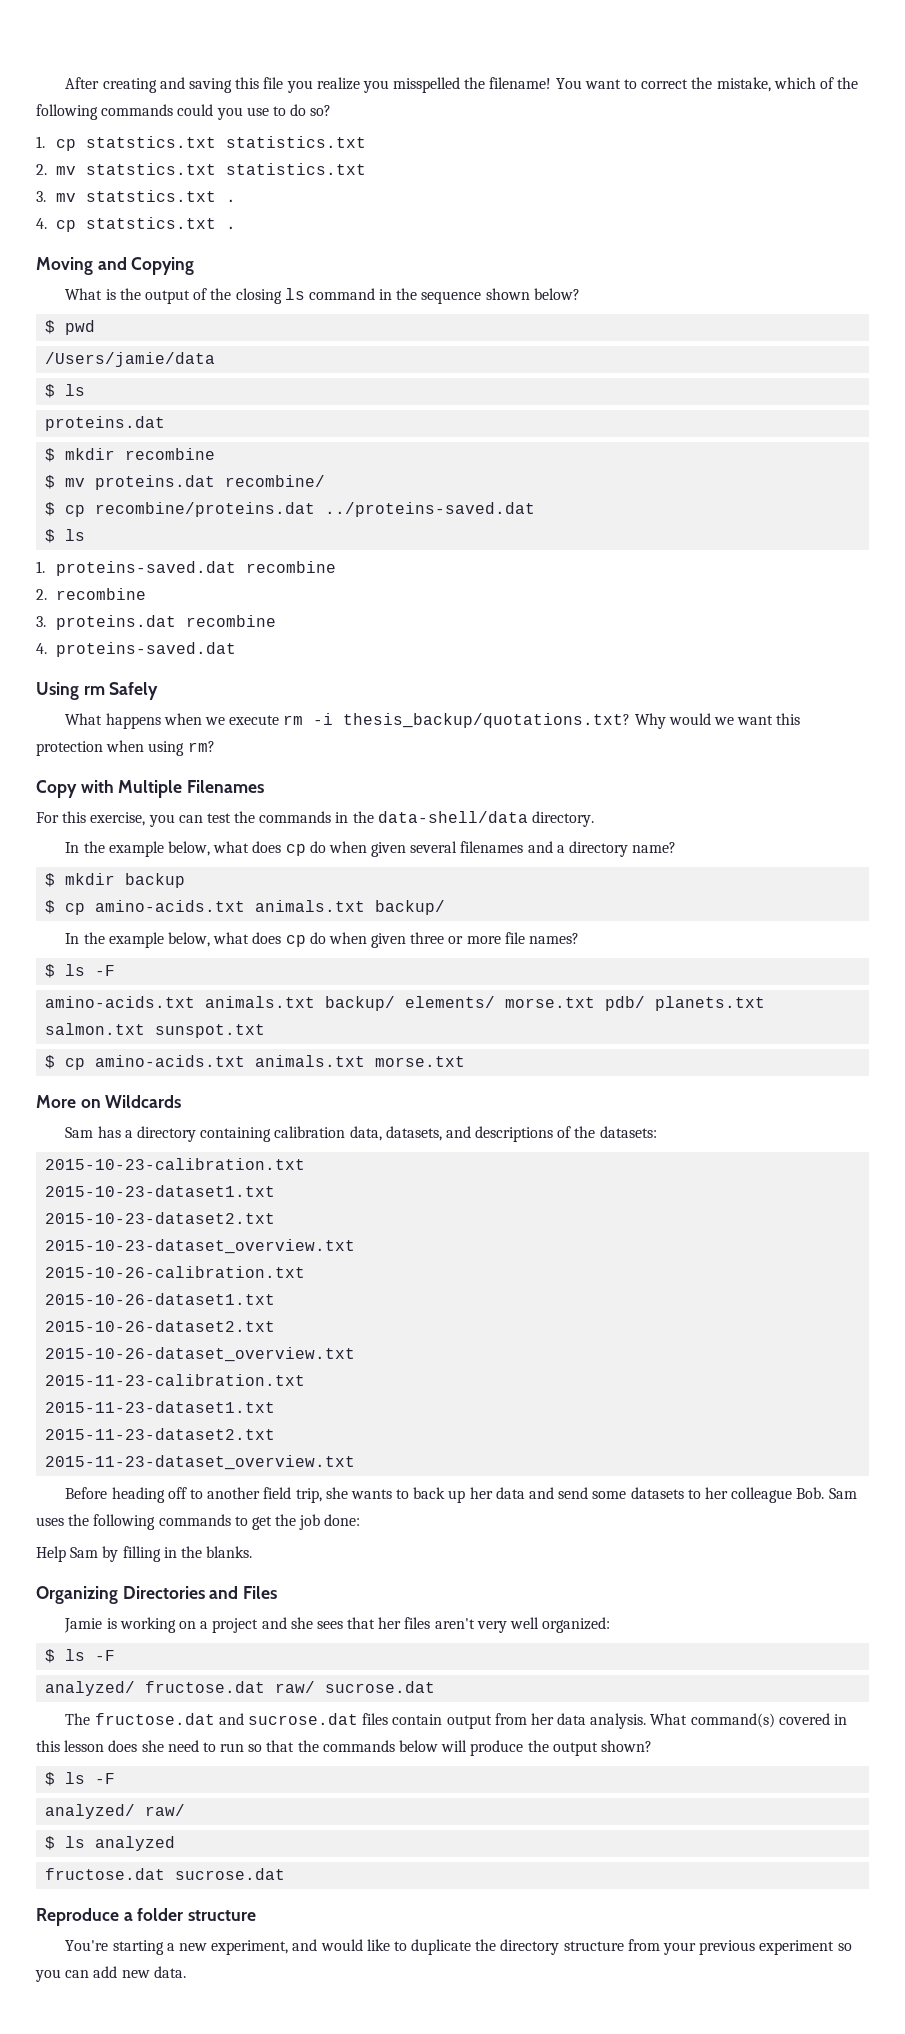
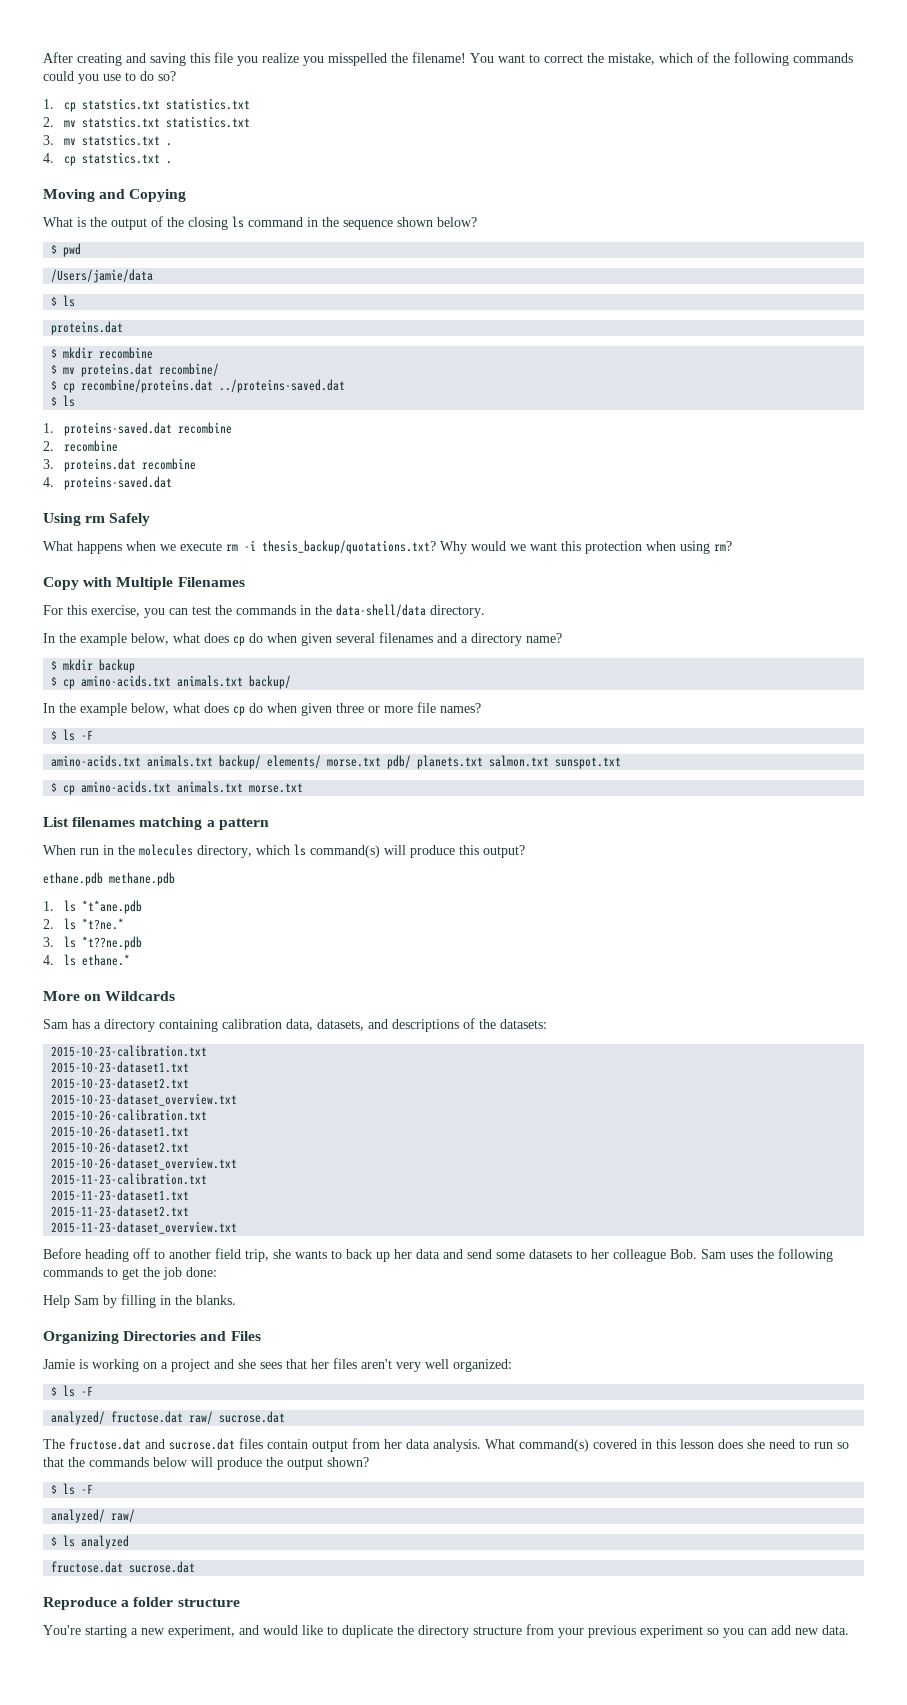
+ List filenames matching a pattern
+ When run in the molecules directory, which ls command(s) will produce this output?
+ ethane.pdb methane.pdb
+ 1. ls *t*ane.pdb
+ 2. ls *t?ne.*
+ 3. ls *t??ne.pdb
+ 4. ls ethane.*

